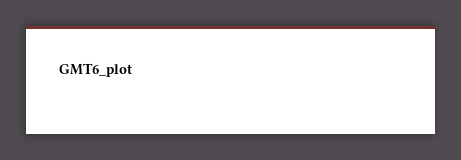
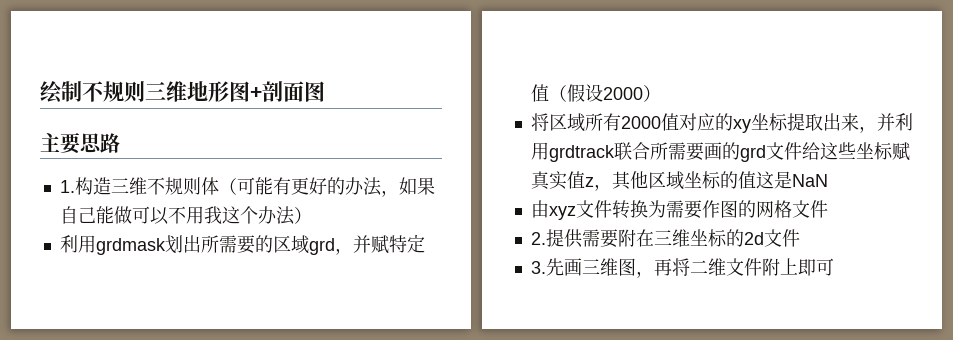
- GMT6_plot
+ 绘制不规则三维地形图+剖面图
+ 主要思路
+ 1.构造三维不规则体（可能有更好的办法，如果自己能做可以不用我这个办法）
+ 利用grdmask划出所需要的区域grd，并赋特定值（假设2000）
+ 将区域所有2000值对应的xy坐标提取出来，并利用grdtrack联合所需要画的grd文件给这些坐标赋真实值z，其他区域坐标的值这是NaN
+ 由xyz文件转换为需要作图的网格文件
+ 2.提供需要附在三维坐标的2d文件
+ 3.先画三维图，再将二维文件附上即可

